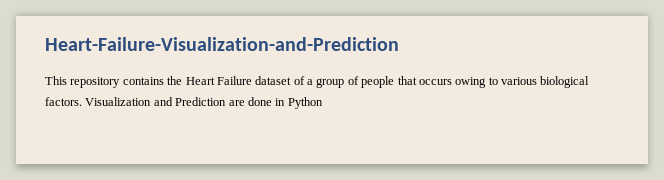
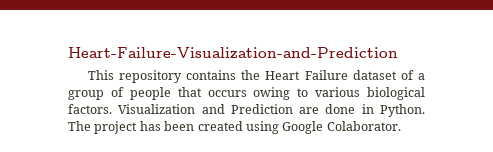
- Visualization and Prediction are done in Python
+ Visualization and Prediction are done in Python. The project has been created using Google Colaborator.

